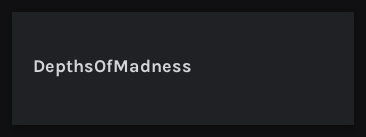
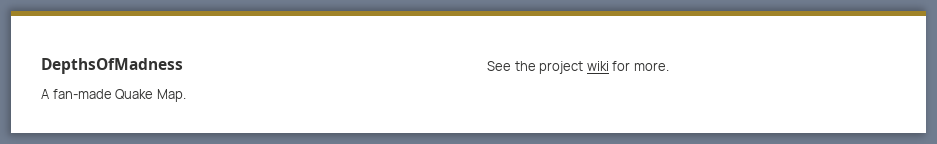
+ A fan-made Quake Map.
+ See the project wiki for more.

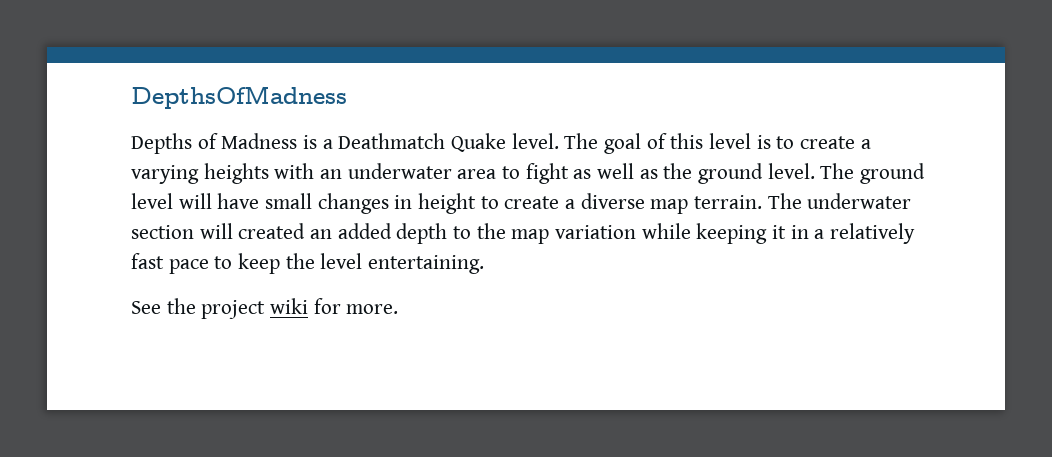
- A fan-made Quake Map.
+ Depths of Madness is a Deathmatch Quake level. The goal of this level is to create a varying heights with an underwater area to fight as well as the ground level. The ground level will have small changes in height to create a diverse map terrain. The underwater section will created an added depth to the map variation while keeping it in a relatively fast pace to keep the level entertaining.

